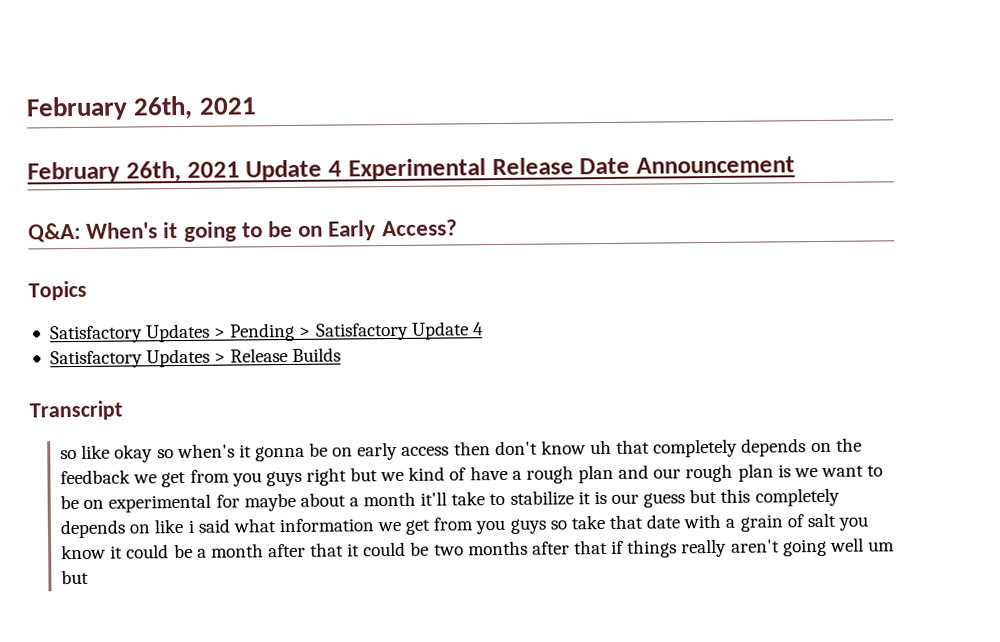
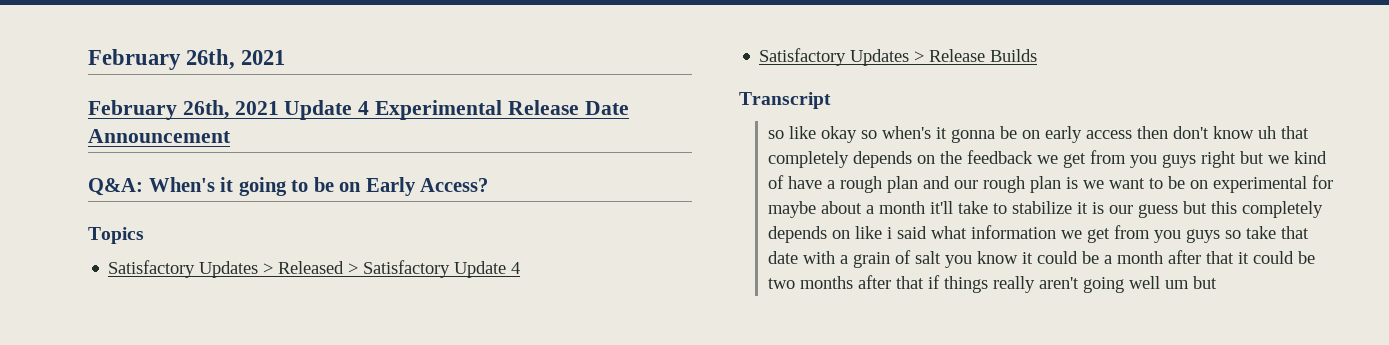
- Satisfactory Updates > Pending > Satisfactory Update 4
+ Satisfactory Updates > Released > Satisfactory Update 4

